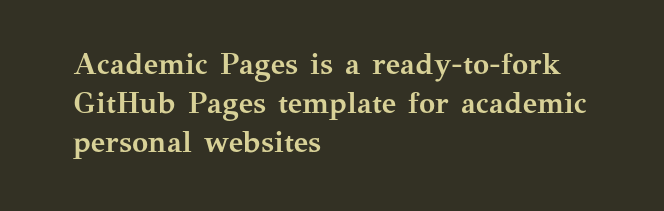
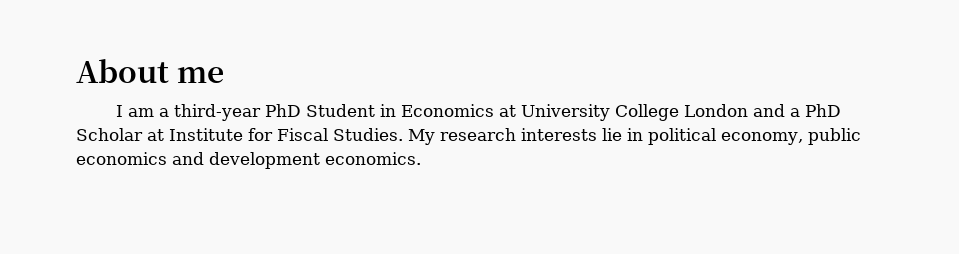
- Academic Pages is a ready-to-fork GitHub Pages template for academic personal websites
+ About me
+ I am a third-year PhD Student in Economics at University College London and a PhD Scholar at Institute for Fiscal Studies. My research interests lie in political economy, public economics and development economics.

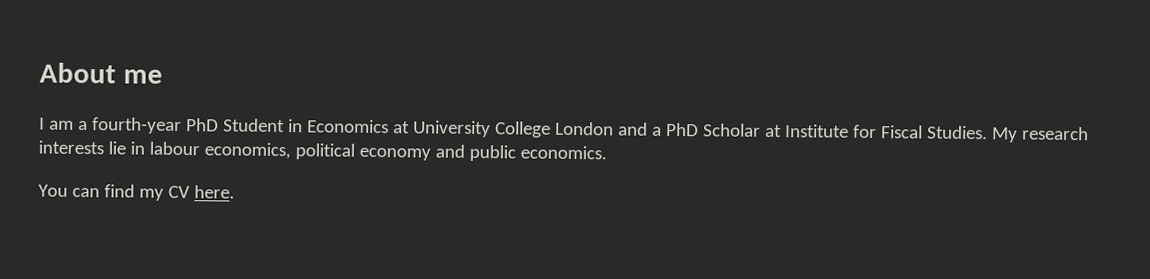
- I am a third-year PhD Student in Economics at University College London and a PhD Scholar at Institute for Fiscal Studies.
+ I am a fourth-year PhD Student in Economics at University College London and a PhD Scholar at Institute for Fiscal Studies.
- My research interests lie in political economy, public economics and development economics.
+ My research interests lie in labour economics, political economy and public economics.
+ You can find my CV here.

